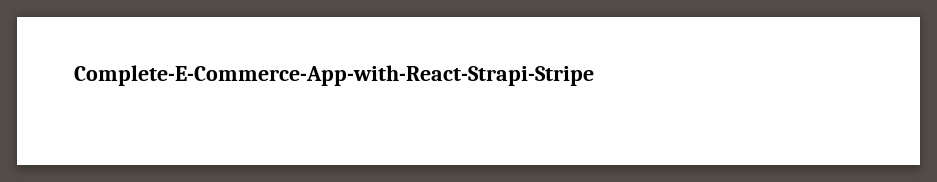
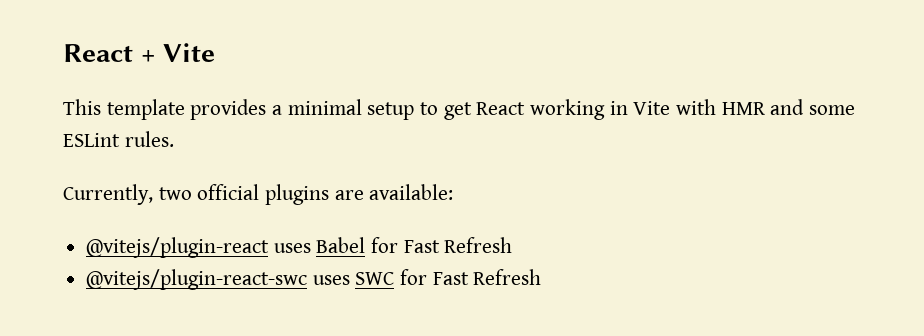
- Complete-E-Commerce-App-with-React-Strapi-Stripe
+ React + Vite
+ This template provides a minimal setup to get React working in Vite with HMR and some ESLint rules.
+ Currently, two official plugins are available:
+ @vitejs/plugin-react uses Babel for Fast Refresh
+ @vitejs/plugin-react-swc uses SWC for Fast Refresh

